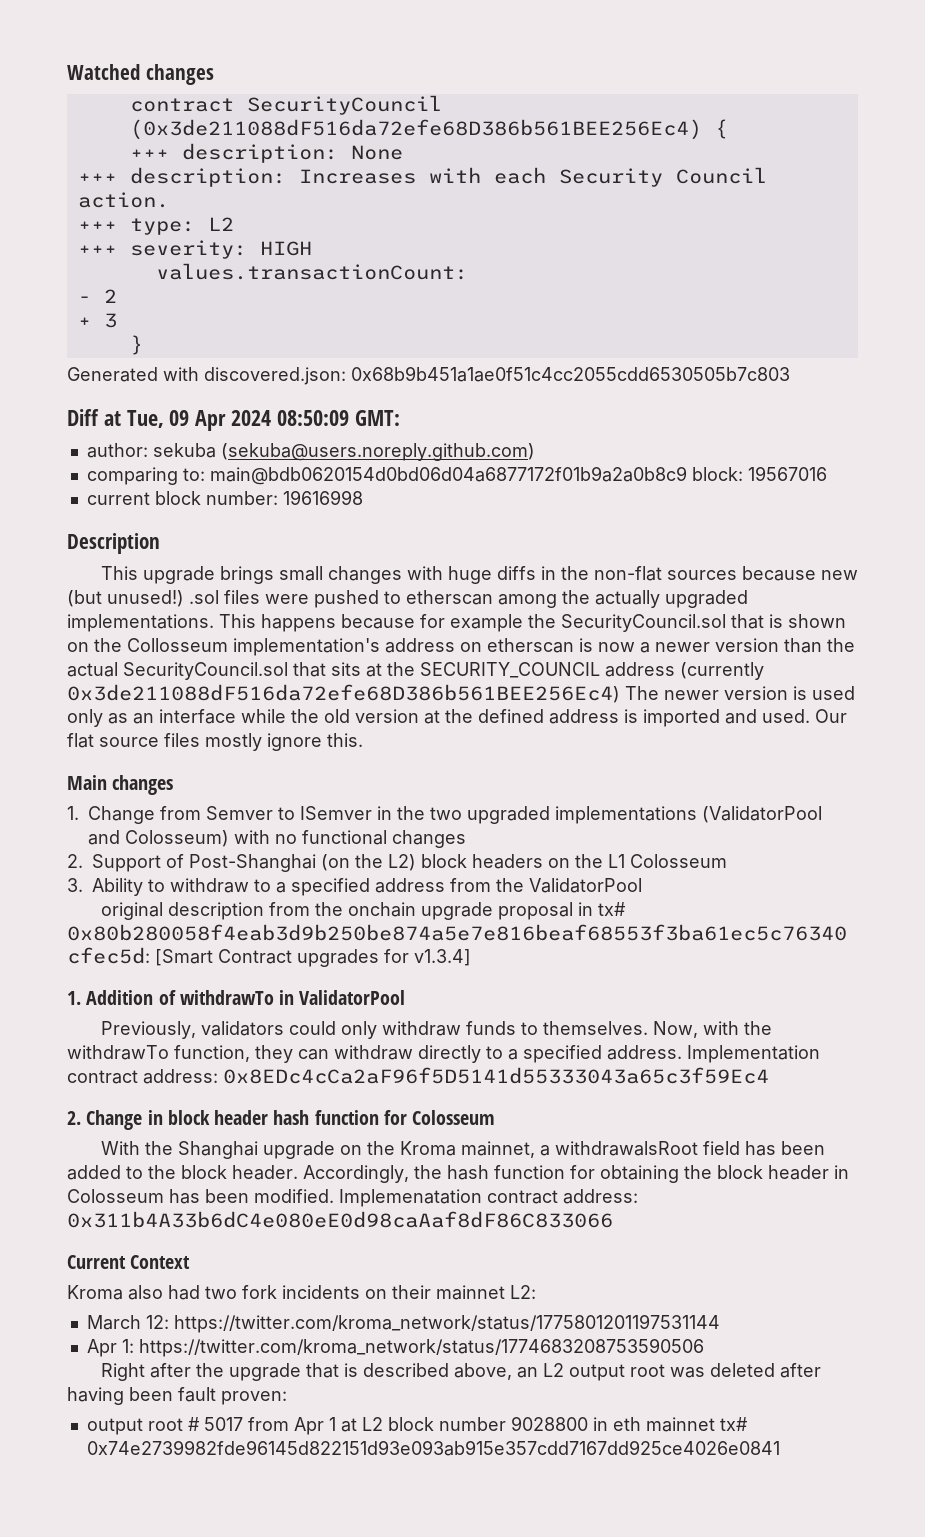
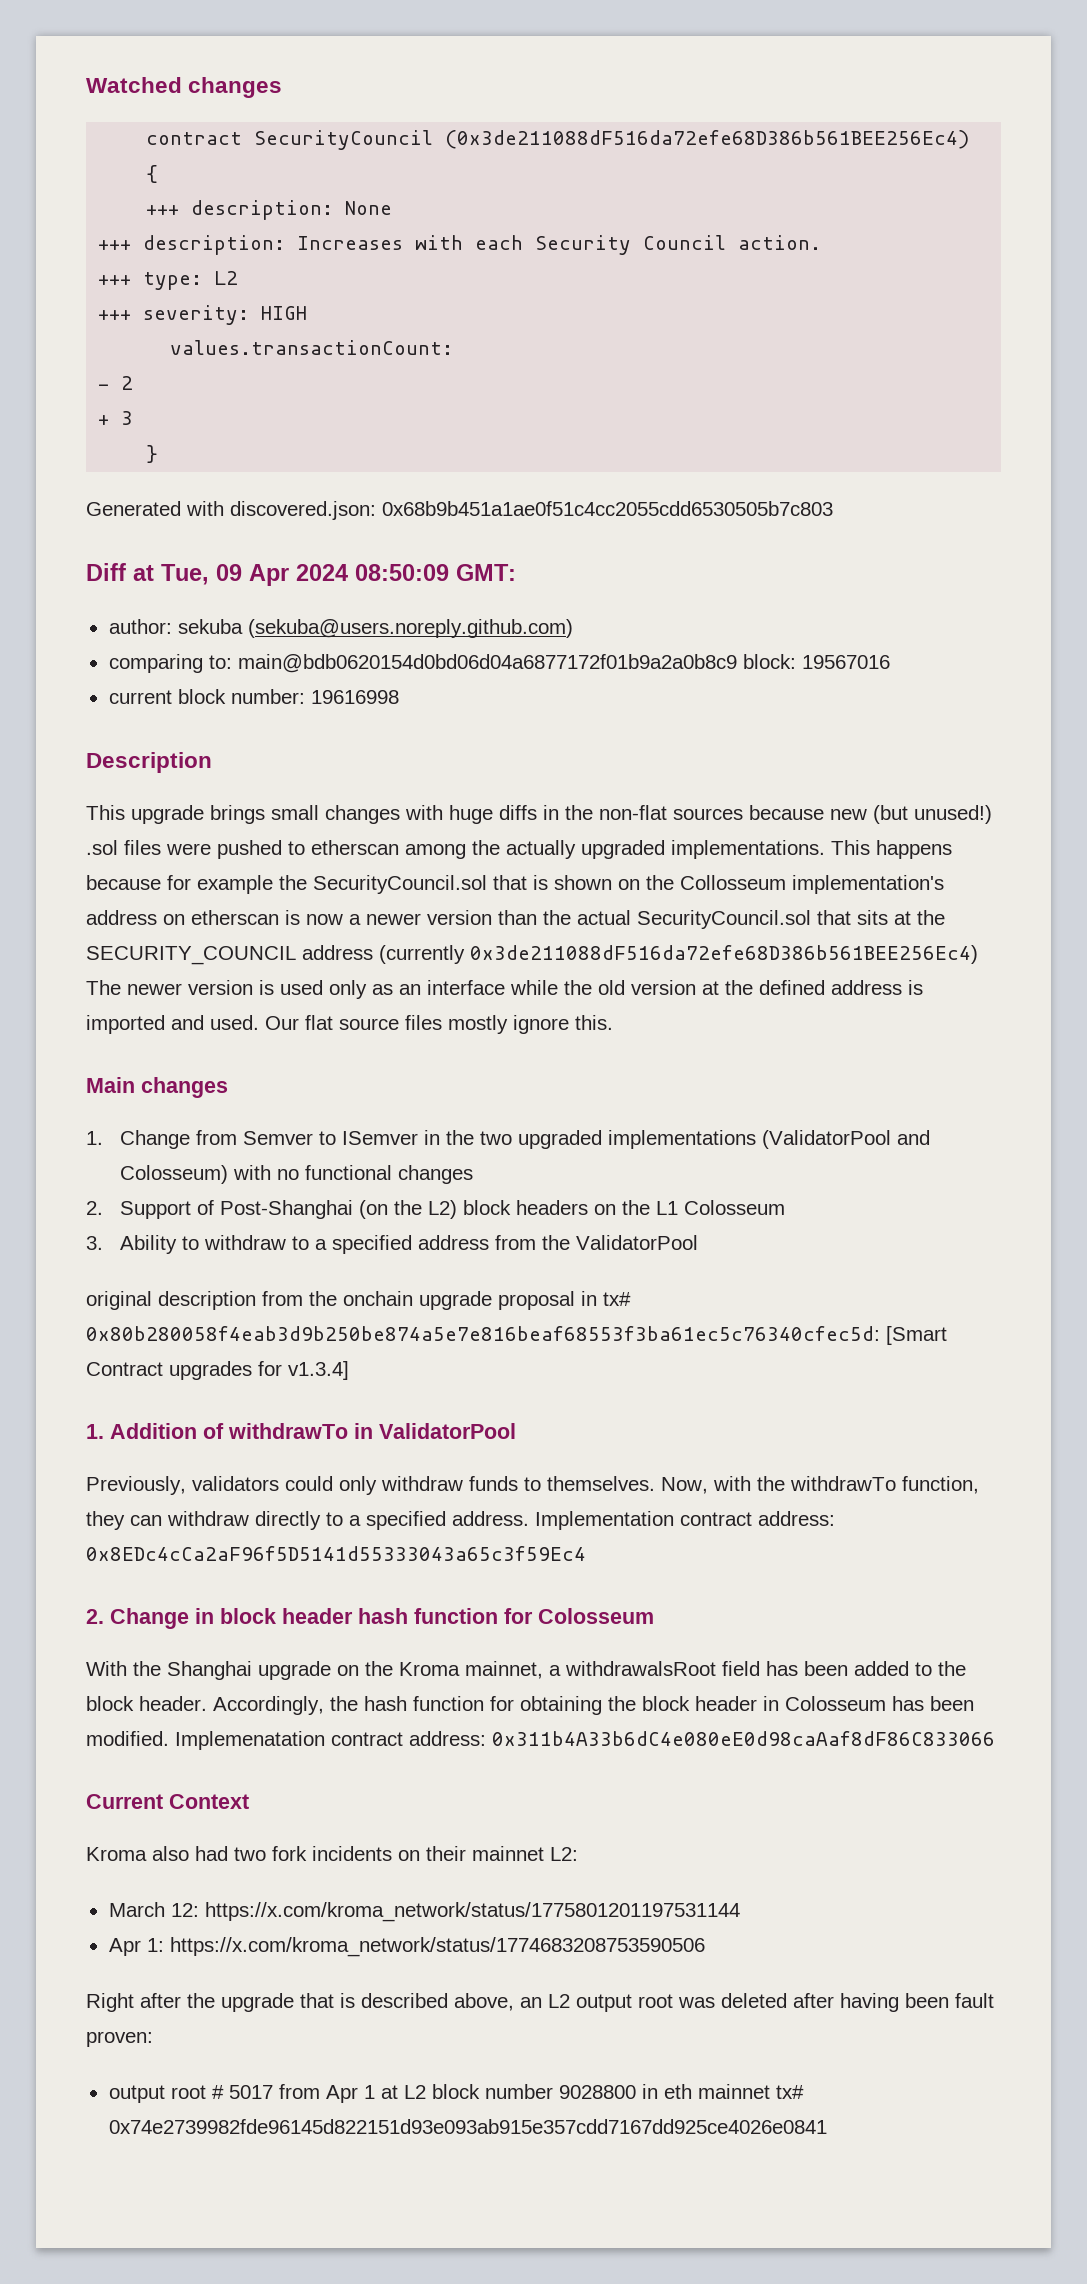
- March 12: https://twitter.com/kroma_network/status/1775801201197531144
+ March 12: https://x.com/kroma_network/status/1775801201197531144
- Apr 1: https://twitter.com/kroma_network/status/1774683208753590506
+ Apr 1: https://x.com/kroma_network/status/1774683208753590506

